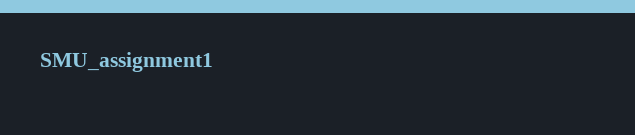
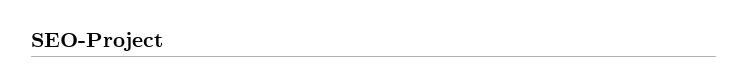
- SMU_assignment1
+ SEO-Project

